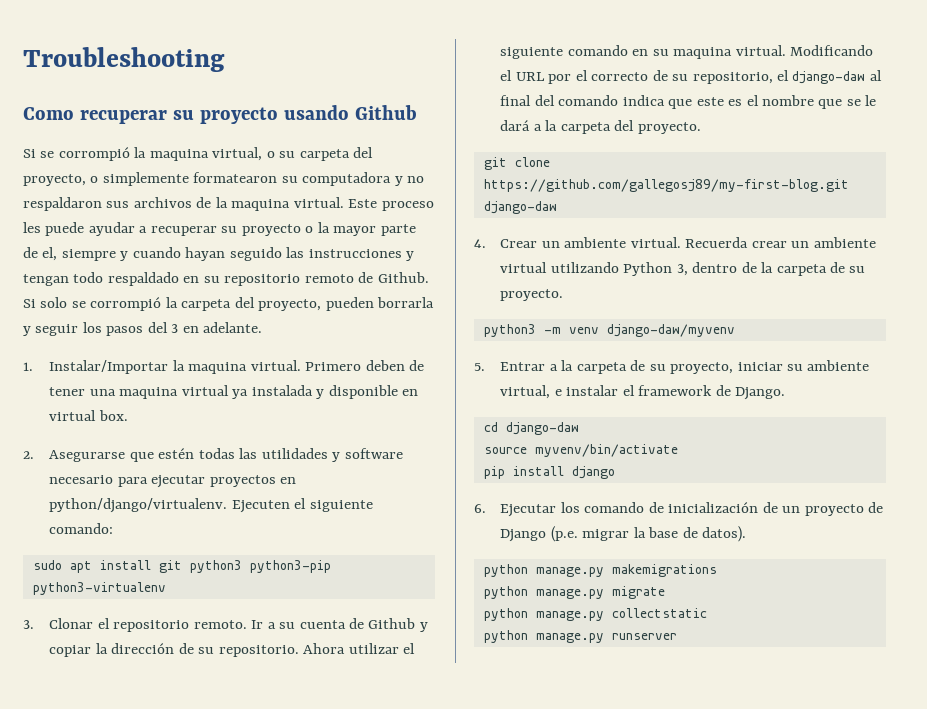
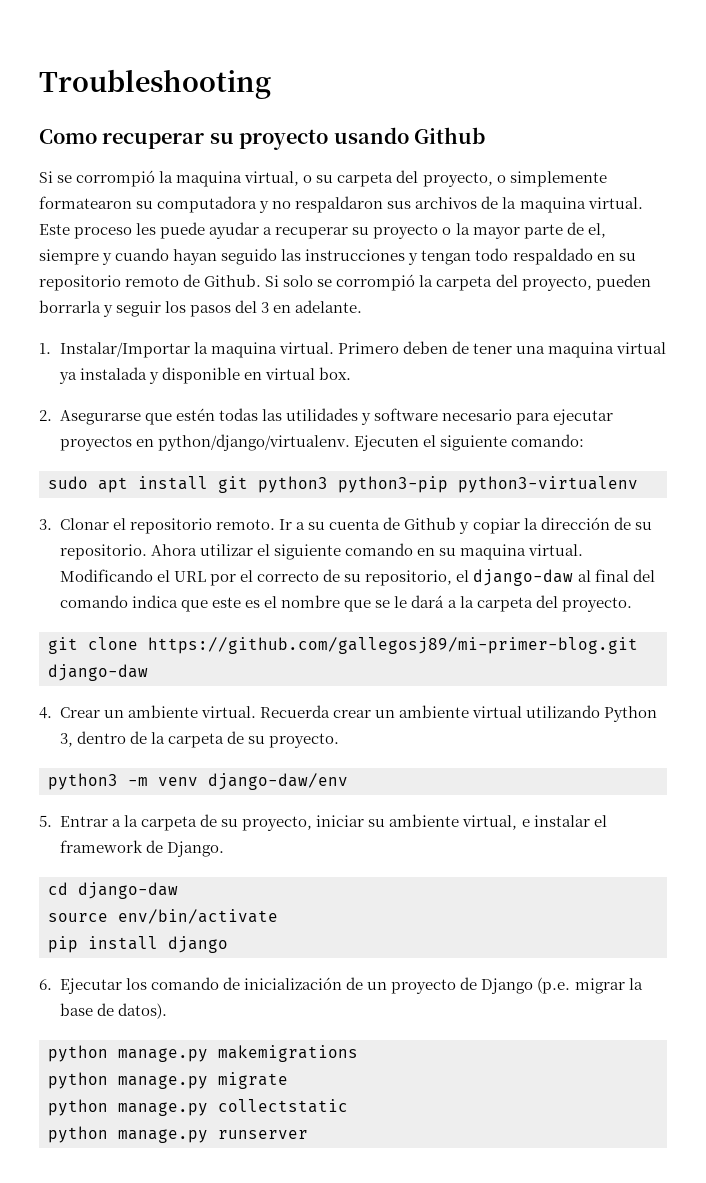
- git clone https://github.com/gallegosj89/my-first-blog.git django-daw
+ git clone https://github.com/gallegosj89/mi-primer-blog.git django-daw
- python3 -m venv django-daw/myvenv
+ python3 -m venv django-daw/env
- source myvenv/bin/activate
+ source env/bin/activate

